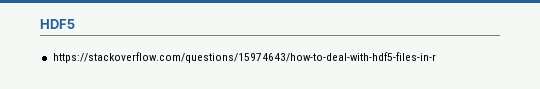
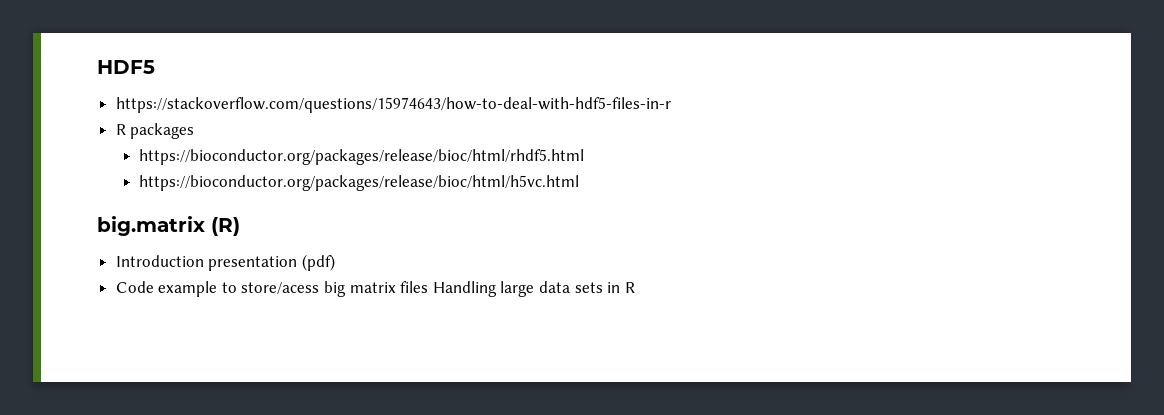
+ R packages
+ https://bioconductor.org/packages/release/bioc/html/rhdf5.html
+ https://bioconductor.org/packages/release/bioc/html/h5vc.html
+ big.matrix (R)
+ Introduction presentation (pdf)
+ Code example to store/acess big matrix files Handling large data sets in R

